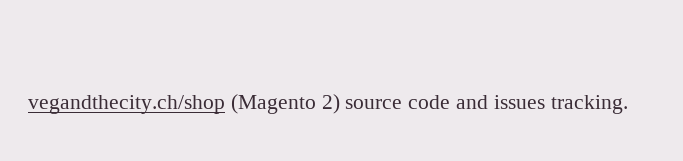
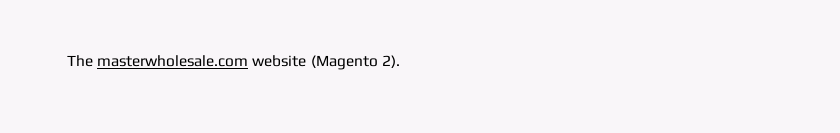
- vegandthecity.ch/shop (Magento 2) source code and issues tracking.
+ The masterwholesale.com website (Magento 2).

